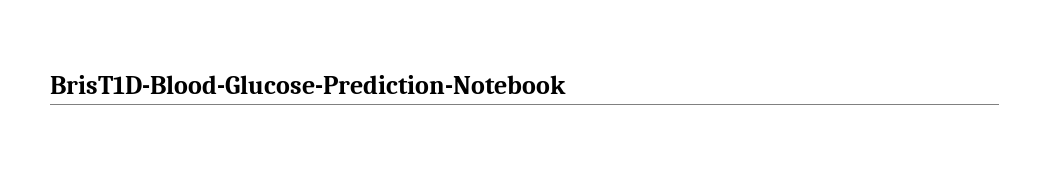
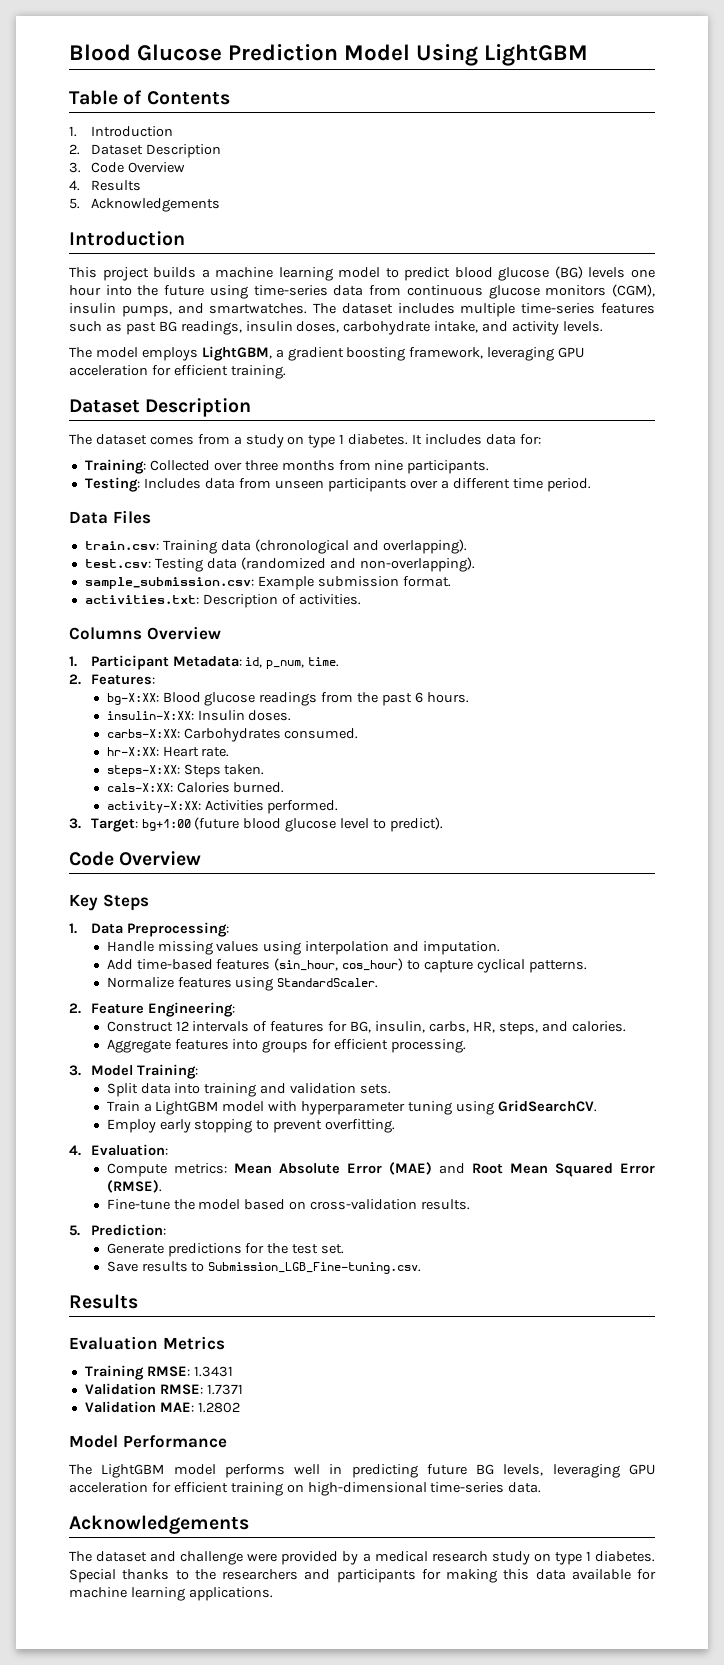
- BrisT1D-Blood-Glucose-Prediction-Notebook
+ Blood Glucose Prediction Model Using LightGBM
+ Table of Contents
+ 1. Introduction
+ 2. Dataset Description
+ 3. Code Overview
+ 4. Results
+ 5. Acknowledgements
+ Introduction
+ This project builds a machine learning model to predict blood glucose (BG) levels one hour into the future using time-series data from continuous glucose monitors (CGM), insulin pumps, and smartwatches. The dataset includes multiple time-series features such as past BG readings, insulin doses, carbohydrate intake, and activity levels.
+ The model employs LightGBM, a gradient boosting framework, leveraging GPU acceleration for efficient training.
+ Dataset Description
+ The dataset comes from a study on type 1 diabetes. It includes data for:
+ Training: Collected over three months from nine participants.
+ Testing: Includes data from unseen participants over a different time period.
+ Data Files
+ train.csv: Training data (chronological and overlapping).
+ test.csv: Testing data (randomized and non-overlapping).
+ sample_submission.csv: Example submission format.
+ activities.txt: Description of activities.
+ Columns Overview
+ 1. Participant Metadata: id, p_num, time.
+ 2. Features:
+ bg-X:XX: Blood glucose readings from the past 6 hours.
+ insulin-X:XX: Insulin doses.
+ carbs-X:XX: Carbohydrates consumed.
+ hr-X:XX: Heart rate.
+ steps-X:XX: Steps taken.
+ cals-X:XX: Calories burned.
+ activity-X:XX: Activities performed.
+ 3. Target: bg+1:00 (future blood glucose level to predict).
+ Code Overview
+ Key Steps
+ 1. Data Preprocessing:
+ Handle missing values using interpolation and imputation.
+ Add time-based features (sin_hour, cos_hour) to capture cyclical patterns.
+ Normalize features using StandardScaler.
+ 2. Feature Engineering:
+ Construct 12 intervals of features for BG, insulin, carbs, HR, steps, and calories.
+ Aggregate features into groups for efficient processing.
+ 3. Model Training:
+ Split data into training and validation sets.
+ Train a LightGBM model with hyperparameter tuning using GridSearchCV.
+ Employ early stopping to prevent overfitting.
+ 4. Evaluation:
+ Compute metrics: Mean Absolute Error (MAE) and Root Mean Squared Error (RMSE).
+ Fine-tune the model based on cross-validation results.
+ 5. Prediction:
+ Generate predictions for the test set.
+ Save results to Submission_LGB_Fine-tuning.csv.
+ Results
+ Evaluation Metrics
+ Training RMSE: 1.3431
+ Validation RMSE: 1.7371
+ Validation MAE: 1.2802
+ Model Performance
+ The LightGBM model performs well in predicting future BG levels, leveraging GPU acceleration for efficient training on high-dimensional time-series data.
+ Acknowledgements
+ The dataset and challenge were provided by a medical research study on type 1 diabetes. Special thanks to the researchers and participants for making this data available for machine learning applications.

